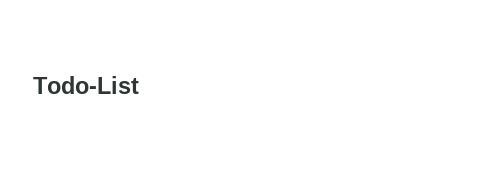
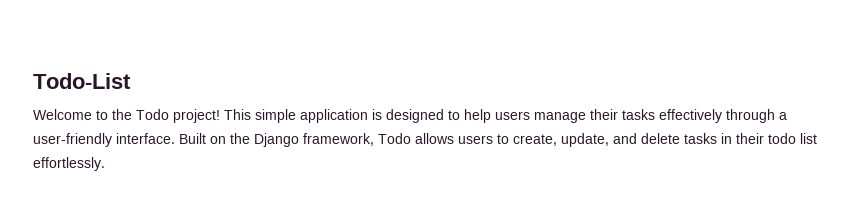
+ Welcome to the Todo project! This simple application is designed to help users manage their tasks effectively through a user-friendly interface. Built on the Django framework, Todo allows users to create, update, and delete tasks in their todo list effortlessly.

